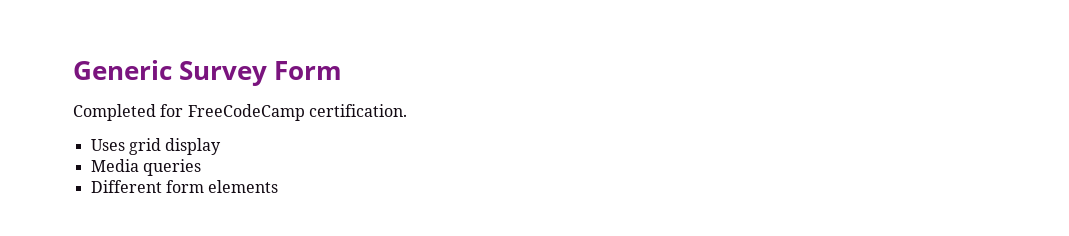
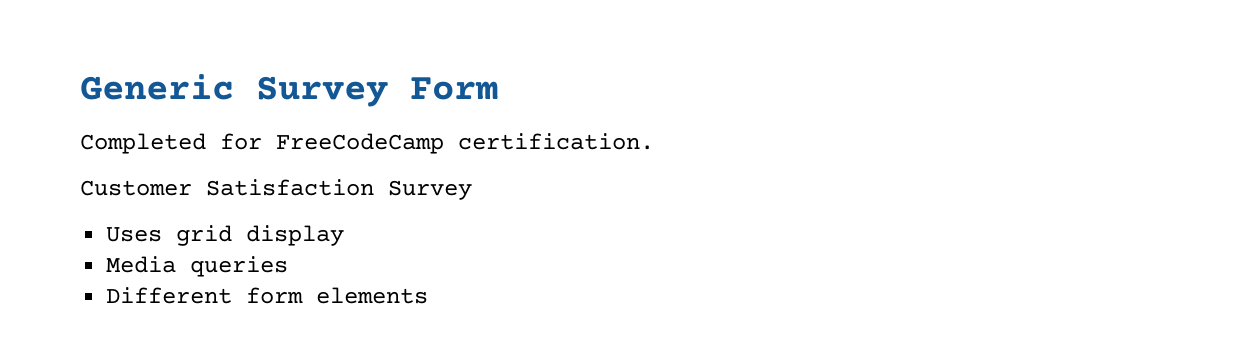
+ Customer Satisfaction Survey

